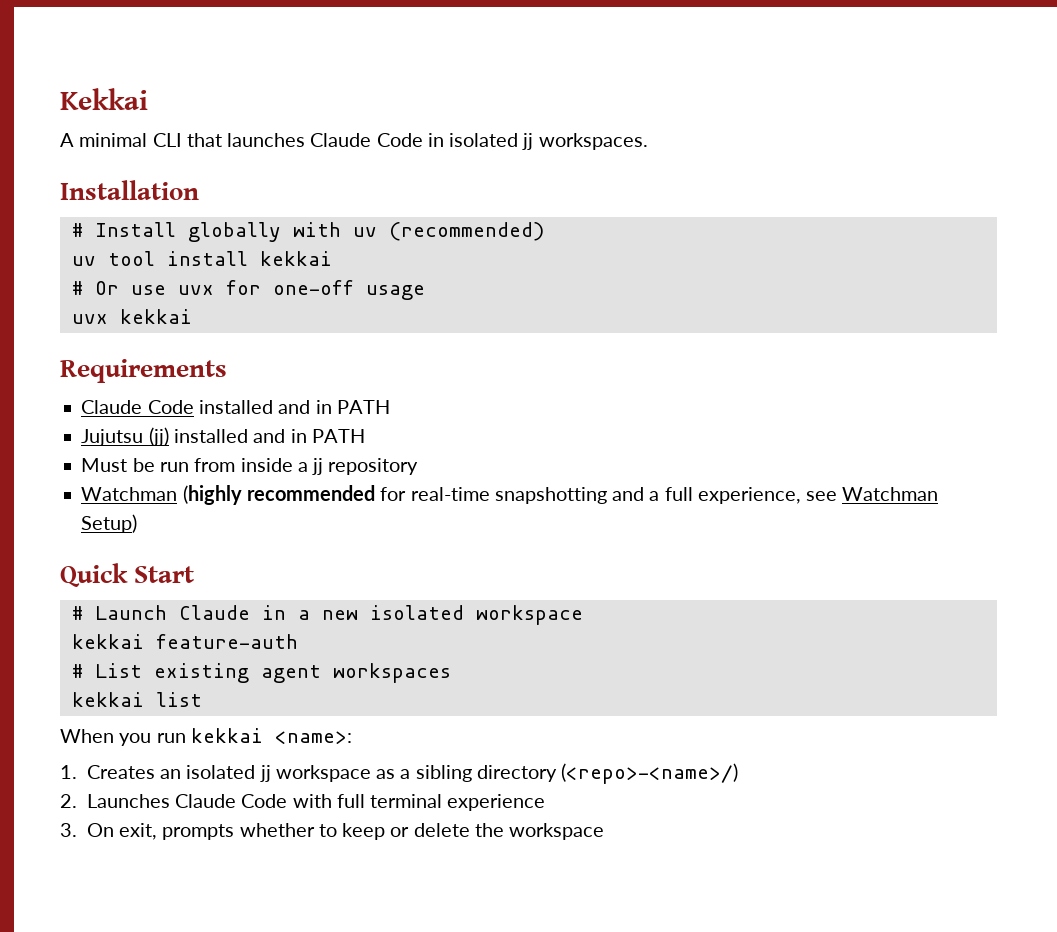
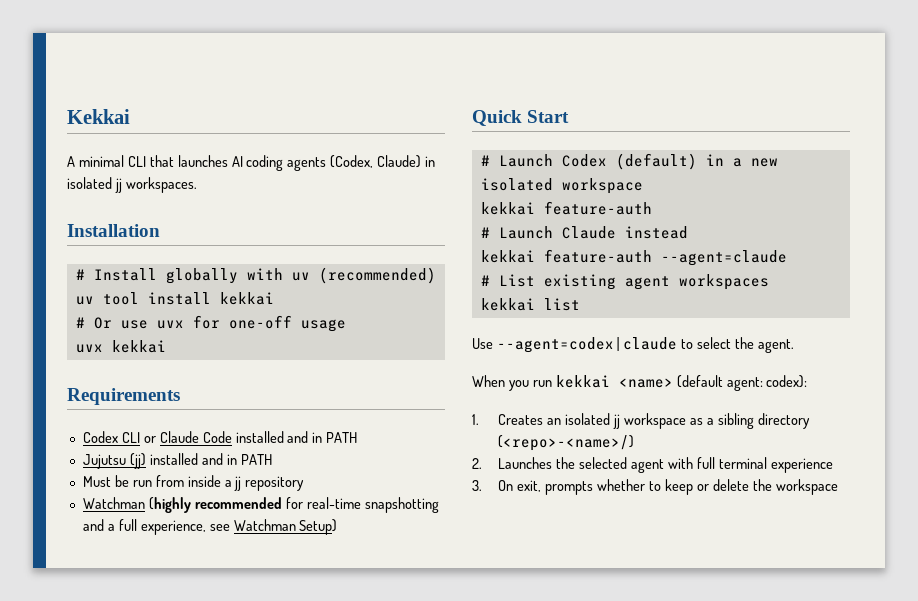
- A minimal CLI that launches Claude Code in isolated jj workspaces.
+ A minimal CLI that launches AI coding agents (Codex, Claude) in isolated jj workspaces.
- Claude Code installed and in PATH
+ Codex CLI or Claude Code installed and in PATH
- # Launch Claude in a new isolated workspace
+ # Launch Codex (default) in a new isolated workspace
+ # Launch Claude instead
+ kekkai feature-auth --agent=claude
+ Use --agent=codex|claude to select the agent.
- When you run kekkai <name>:
+ When you run kekkai <name> (default agent: codex):
- 2. Launches Claude Code with full terminal experience
+ 2. Launches the selected agent with full terminal experience

